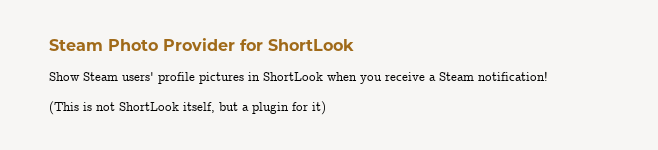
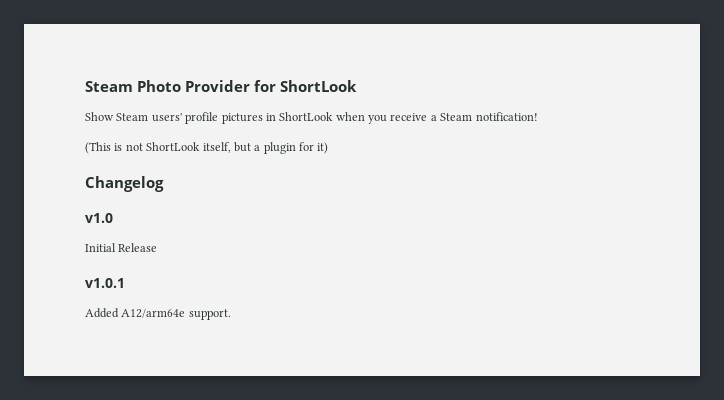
+ Changelog
+ v1.0
+ Initial Release
+ v1.0.1
+ Added A12/arm64e support.

